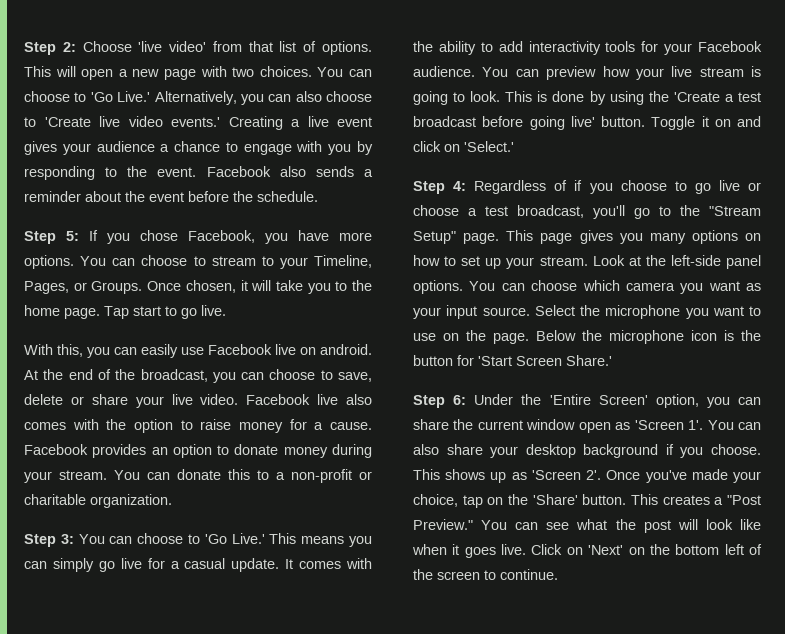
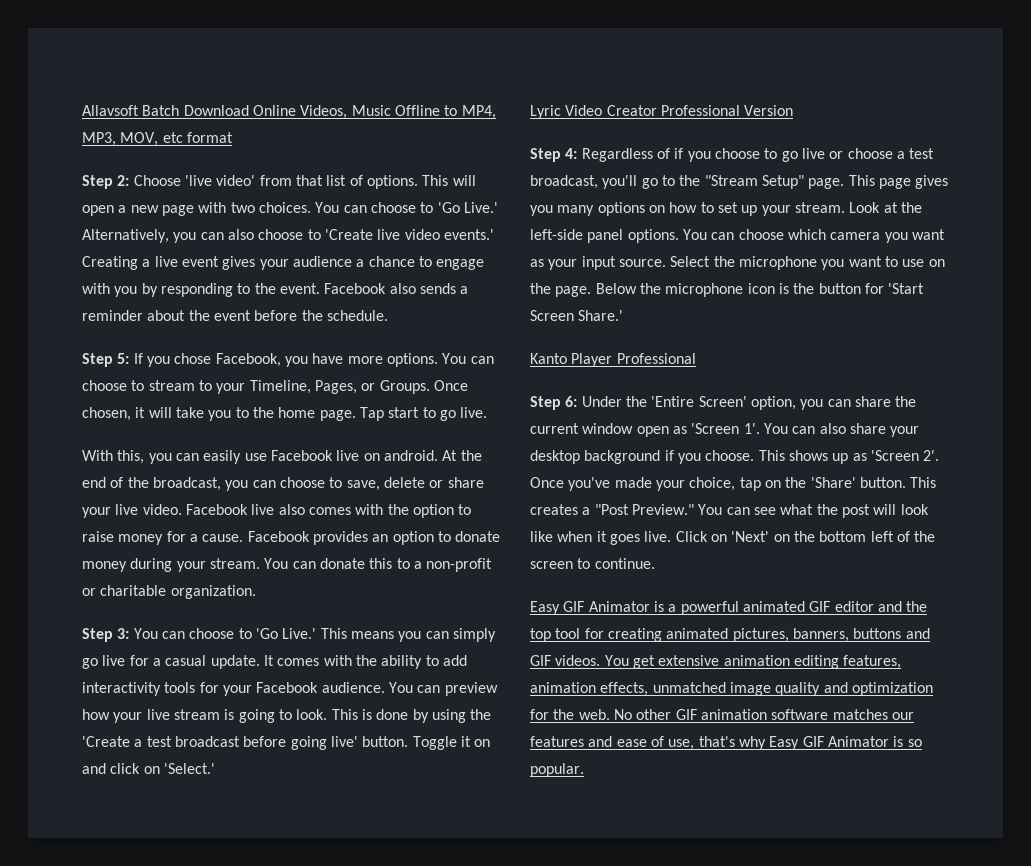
+ Allavsoft Batch Download Online Videos, Music Offline to MP4, MP3, MOV, etc format
+ Lyric Video Creator Professional Version
+ Kanto Player Professional
+ Easy GIF Animator is a powerful animated GIF editor and the top tool for creating animated pictures, banners, buttons and GIF videos. You get extensive animation editing features, animation effects, unmatched image quality and optimization for the web. No other GIF animation software matches our features and ease of use, that's why Easy GIF Animator is so popular.

